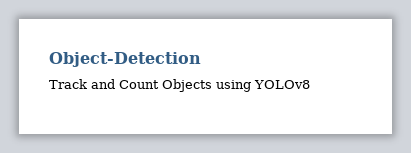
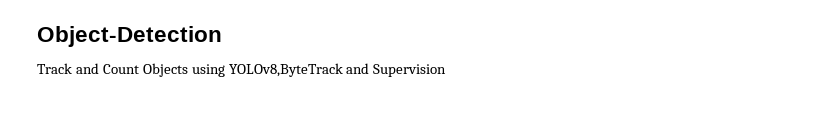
- Track and Count Objects using YOLOv8
+ Track and Count Objects using YOLOv8,ByteTrack and Supervision

